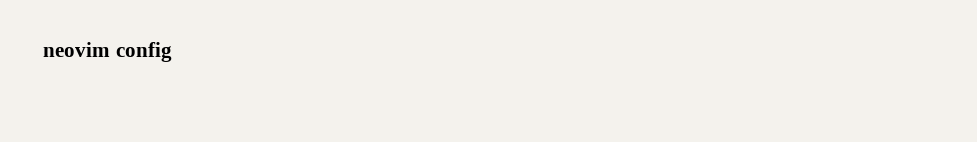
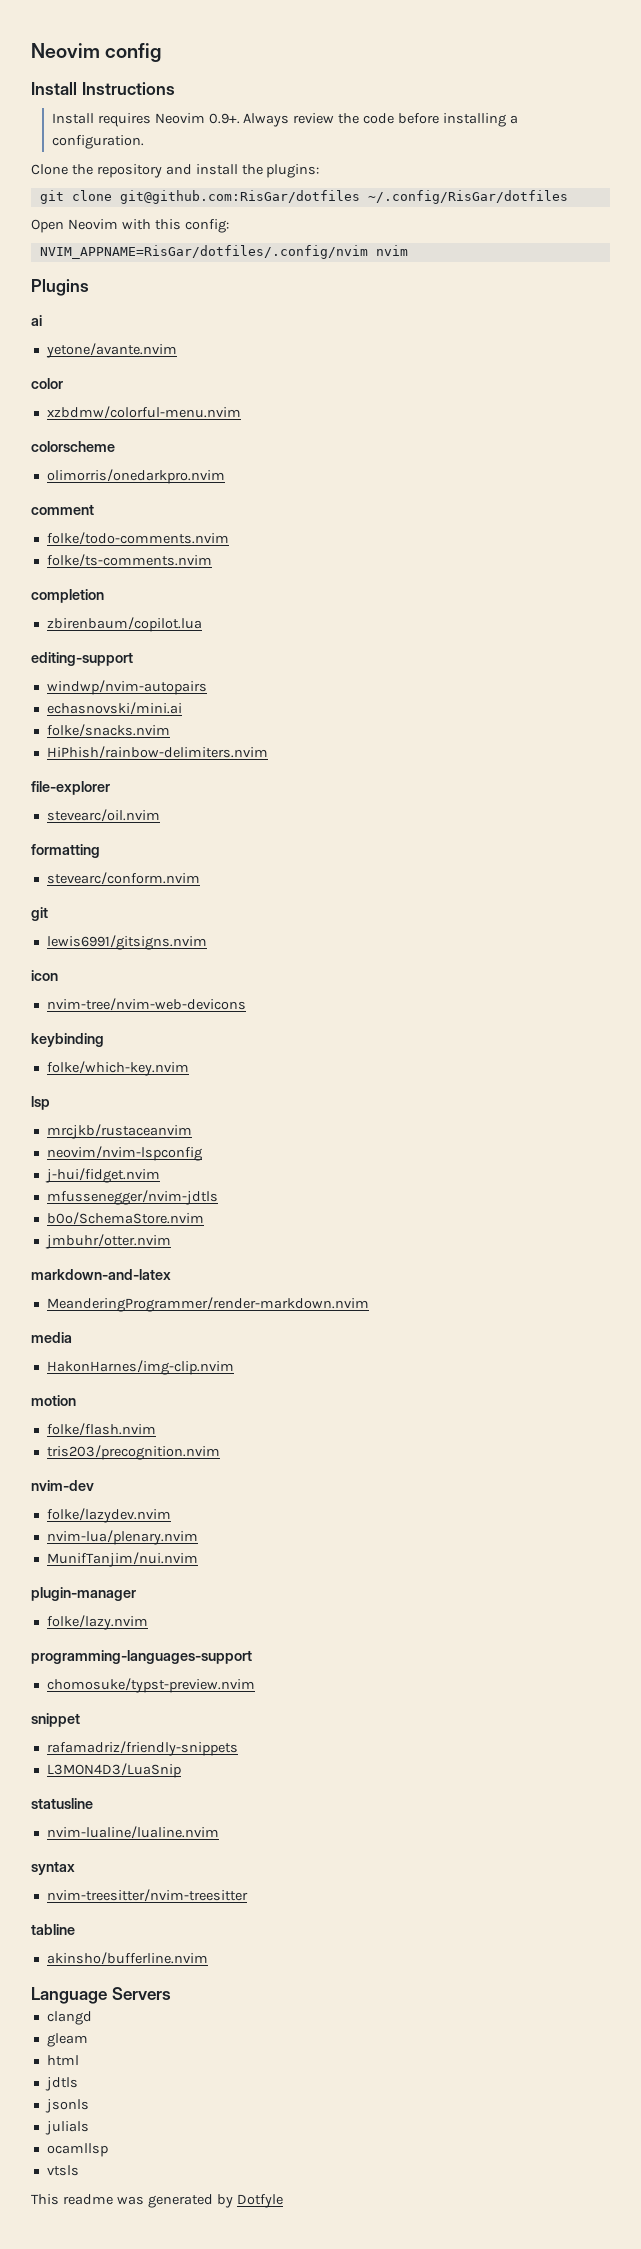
- neovim config
+ Neovim config
+ Install Instructions
+ Install requires Neovim 0.9+. Always review the code before installing a configuration.
+ Clone the repository and install the plugins:
+ git clone git@github.com:RisGar/dotfiles ~/.config/RisGar/dotfiles
+ Open Neovim with this config:
+ NVIM_APPNAME=RisGar/dotfiles/.config/nvim nvim
+ Plugins
+ ai
+ yetone/avante.nvim
+ color
+ xzbdmw/colorful-menu.nvim
+ colorscheme
+ olimorris/onedarkpro.nvim
+ comment
+ folke/todo-comments.nvim
+ folke/ts-comments.nvim
+ completion
+ zbirenbaum/copilot.lua
+ editing-support
+ windwp/nvim-autopairs
+ echasnovski/mini.ai
+ folke/snacks.nvim
+ HiPhish/rainbow-delimiters.nvim
+ file-explorer
+ stevearc/oil.nvim
+ formatting
+ stevearc/conform.nvim
+ git
+ lewis6991/gitsigns.nvim
+ icon
+ nvim-tree/nvim-web-devicons
+ keybinding
+ folke/which-key.nvim
+ lsp
+ mrcjkb/rustaceanvim
+ neovim/nvim-lspconfig
+ j-hui/fidget.nvim
+ mfussenegger/nvim-jdtls
+ b0o/SchemaStore.nvim
+ jmbuhr/otter.nvim
+ markdown-and-latex
+ MeanderingProgrammer/render-markdown.nvim
+ media
+ HakonHarnes/img-clip.nvim
+ motion
+ folke/flash.nvim
+ tris203/precognition.nvim
+ nvim-dev
+ folke/lazydev.nvim
+ nvim-lua/plenary.nvim
+ MunifTanjim/nui.nvim
+ plugin-manager
+ folke/lazy.nvim
+ programming-languages-support
+ chomosuke/typst-preview.nvim
+ snippet
+ rafamadriz/friendly-snippets
+ L3MON4D3/LuaSnip
+ statusline
+ nvim-lualine/lualine.nvim
+ syntax
+ nvim-treesitter/nvim-treesitter
+ tabline
+ akinsho/bufferline.nvim
+ Language Servers
+ clangd
+ gleam
+ html
+ jdtls
+ jsonls
+ julials
+ ocamllsp
+ vtsls
+ This readme was generated by Dotfyle

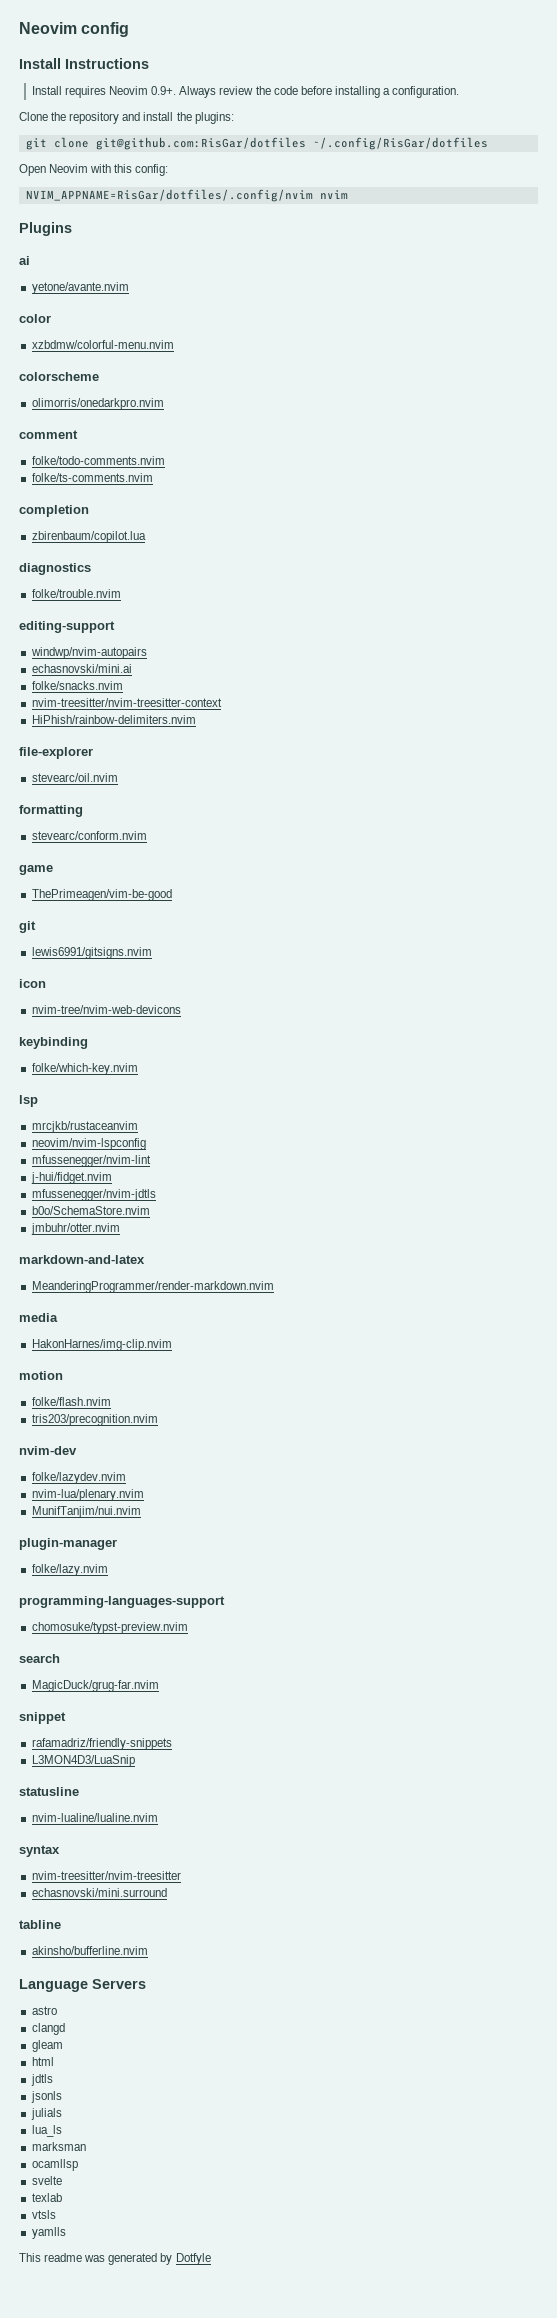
+ diagnostics
+ folke/trouble.nvim
+ nvim-treesitter/nvim-treesitter-context
+ game
+ ThePrimeagen/vim-be-good
+ mfussenegger/nvim-lint
+ search
+ MagicDuck/grug-far.nvim
+ echasnovski/mini.surround
+ astro
+ lua_ls
+ marksman
+ svelte
+ texlab
+ yamlls

